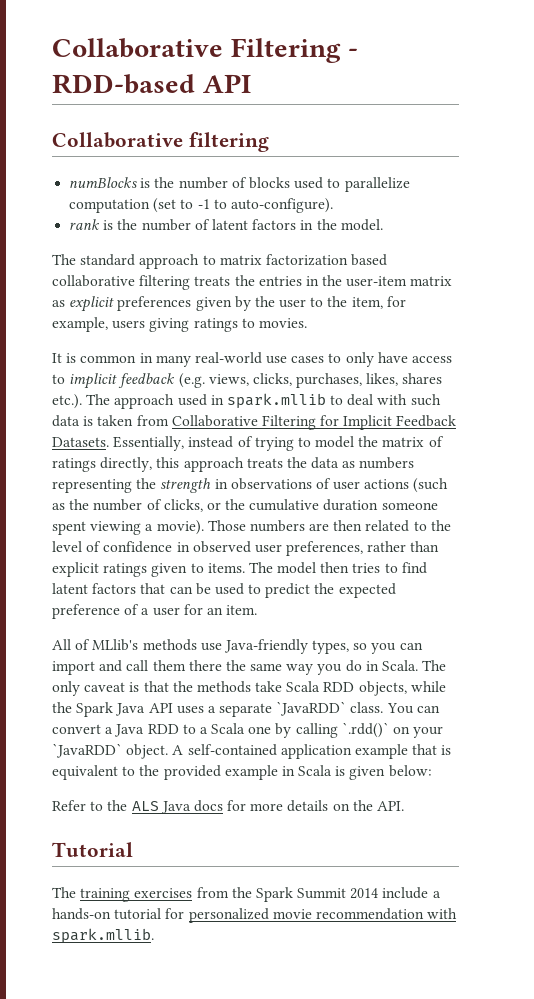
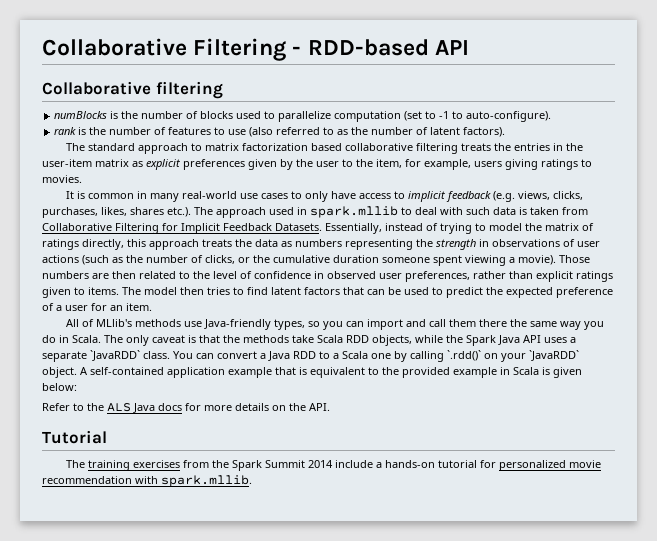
- rank is the number of latent factors in the model.
+ rank is the number of features to use (also referred to as the number of latent factors).

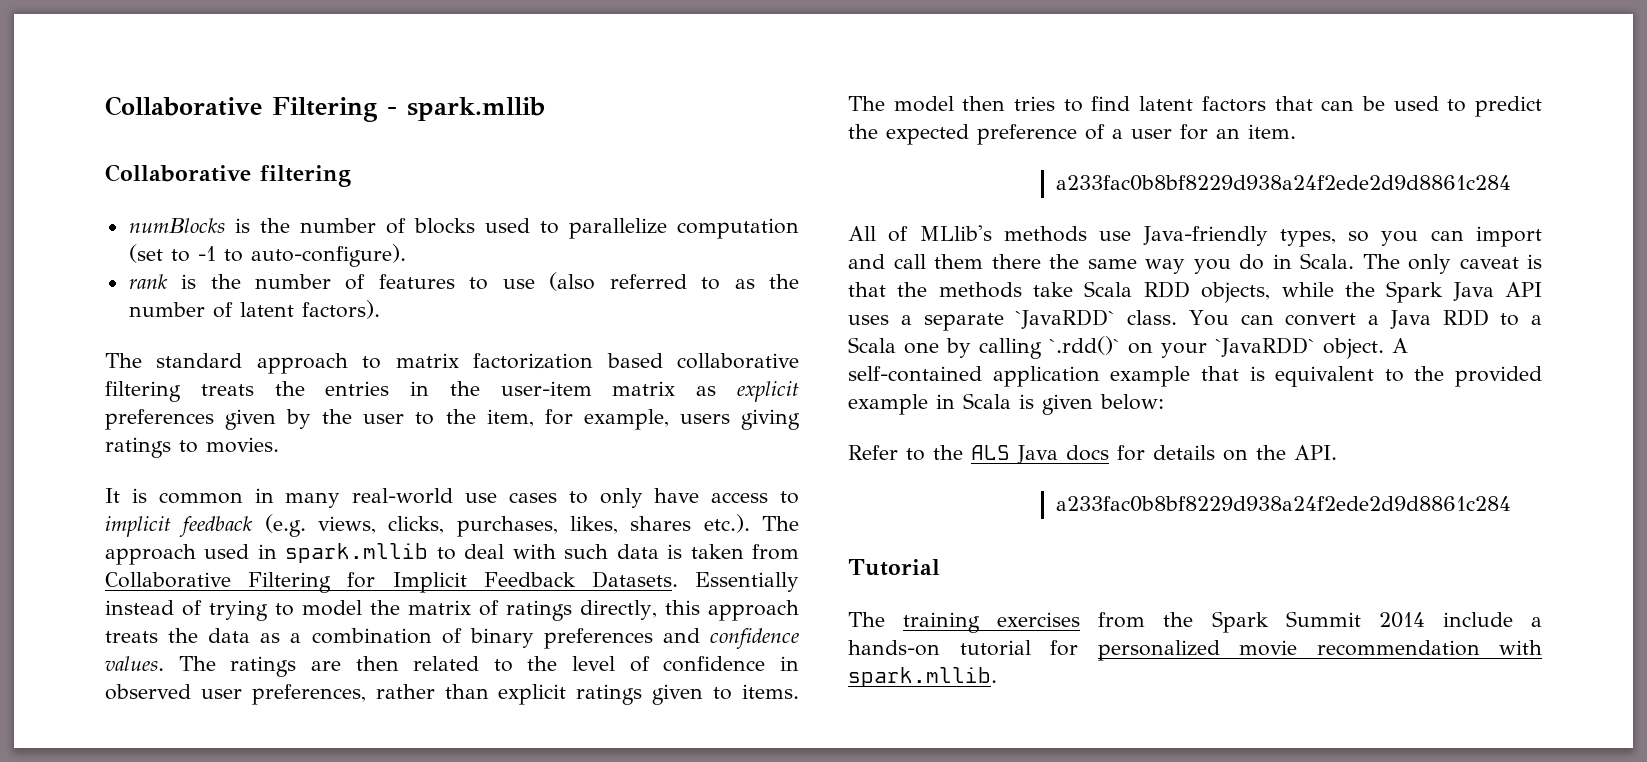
- Collaborative Filtering - RDD-based API
+ Collaborative Filtering - spark.mllib
- Essentially, instead of trying to model the matrix of ratings directly, this approach treats the data as numbers representing the strength in observations of user actions (such as the number of clicks, or the cumulative duration someone spent viewing a movie). Those numbers are then related to the level of confidence in observed user preferences, rather than explicit ratings given to items.
+ Essentially instead of trying to model the matrix of ratings directly, this approach treats the data as a combination of binary preferences and confidence values. The ratings are then related to the level of confidence in observed user preferences, rather than explicit ratings given to items.
  The model then tries to find latent factors that can be used to predict the expected preference of a user for an item.
+ a233fac0b8bf8229d938a24f2ede2d9d8861c284
- Refer to the ALS Java docs for more details on the API.
+ Refer to the ALS Java docs for details on the API.
+ a233fac0b8bf8229d938a24f2ede2d9d8861c284

